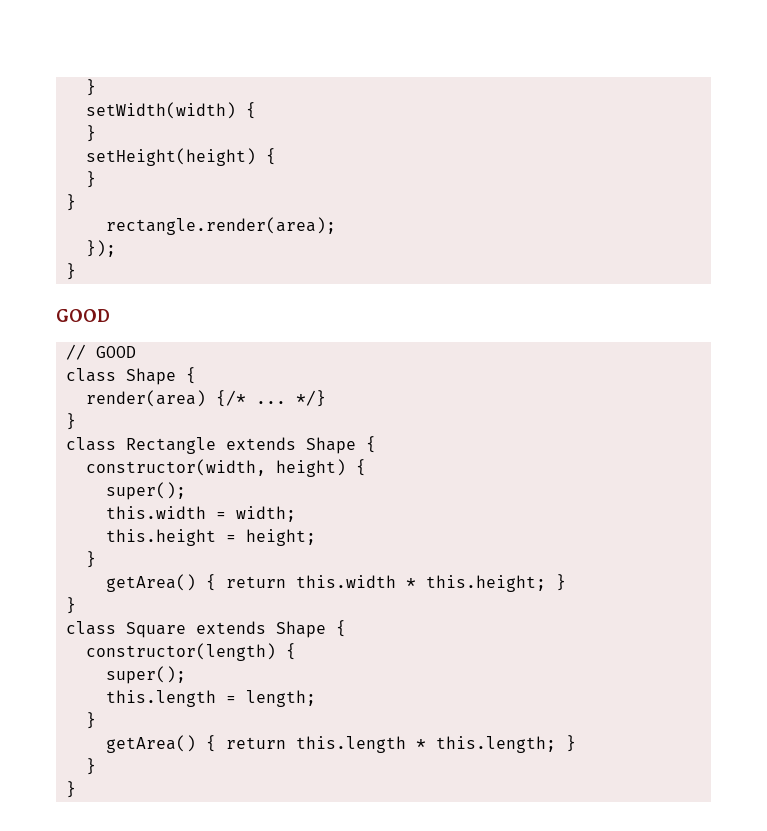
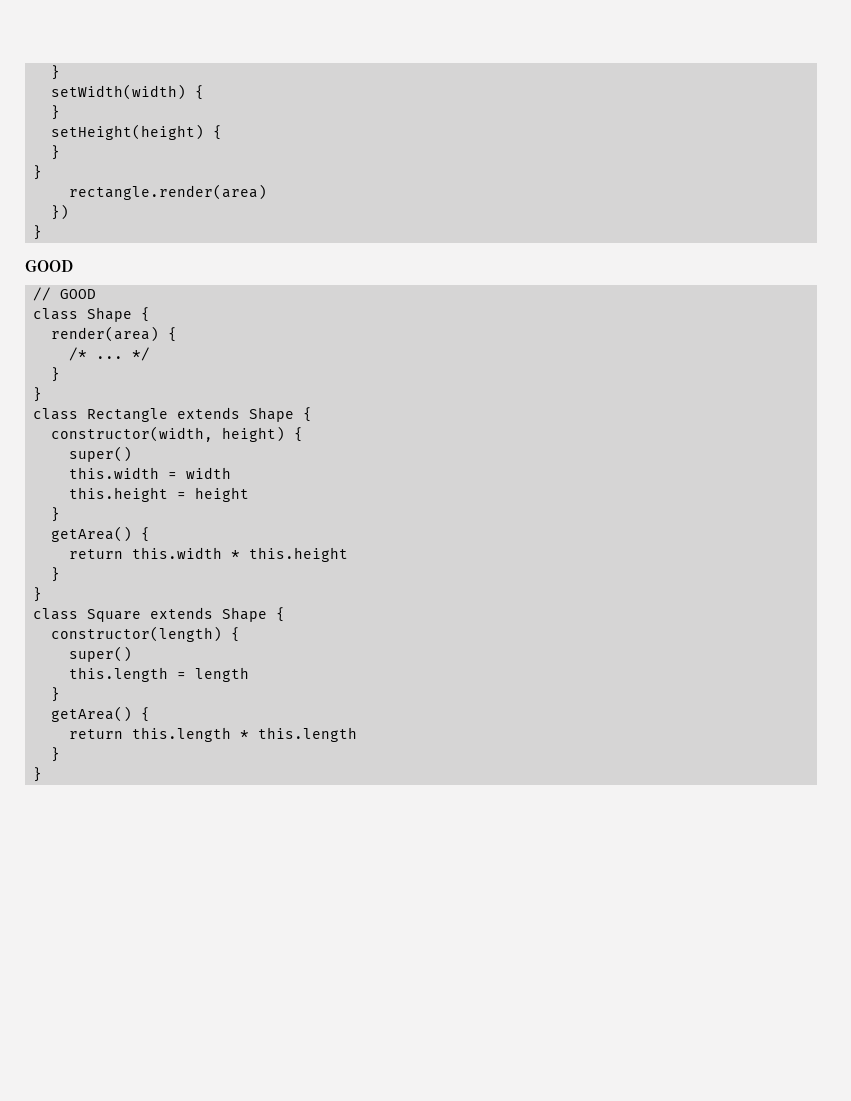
- rectangle.render(area);
- });
+ rectangle.render(area)
+ })
- render(area) {/* ... */}
+ render(area) {
+ /* ... */
+ }
  constructor(width, height) {
- super();
+ super()
- this.width = width;
+ this.width = width
- this.height = height;
+ this.height = height
  }
- getArea() { return this.width * this.height; }
+ getArea() {
+ return this.width * this.height
+ }
  constructor(length) {
- super();
+ super()
- this.length = length;
+ this.length = length
  }
- getArea() { return this.length * this.length; }
+ getArea() {
+ return this.length * this.length

